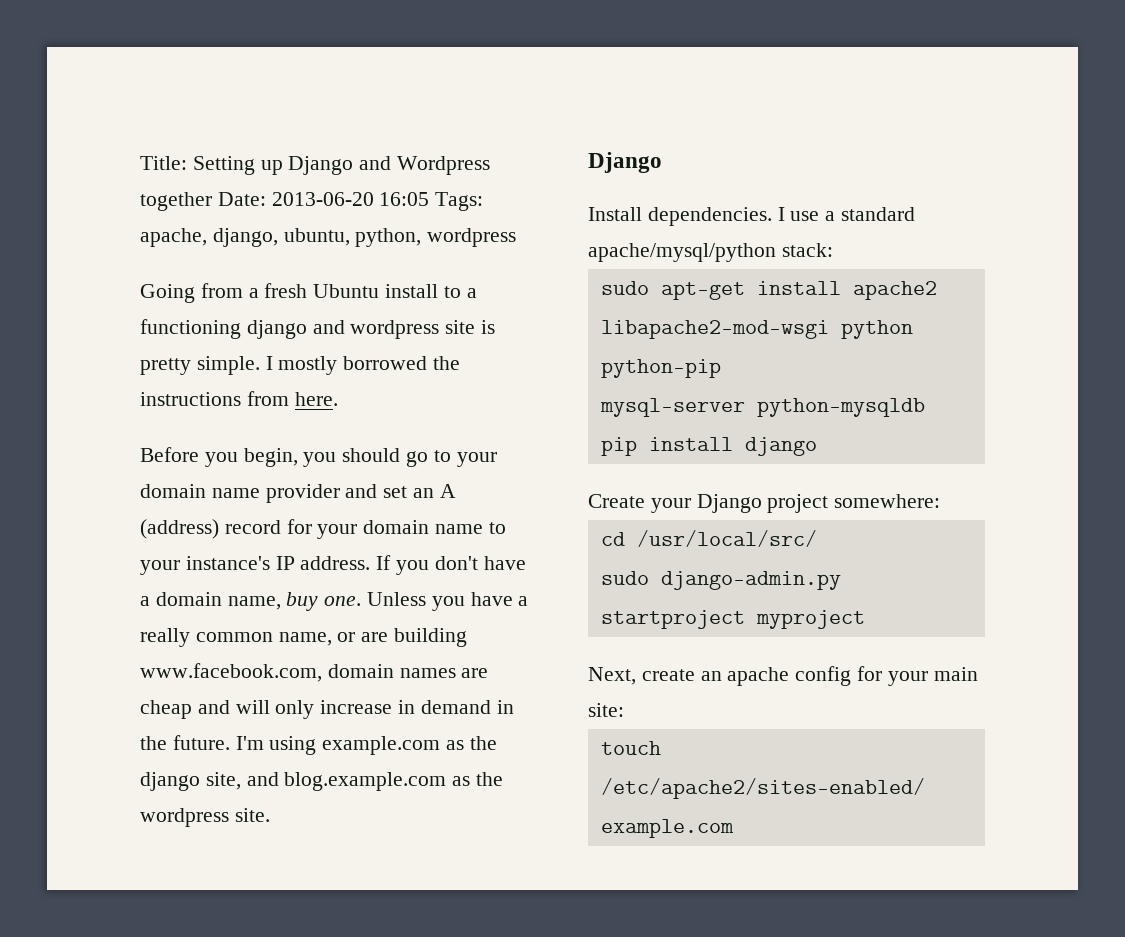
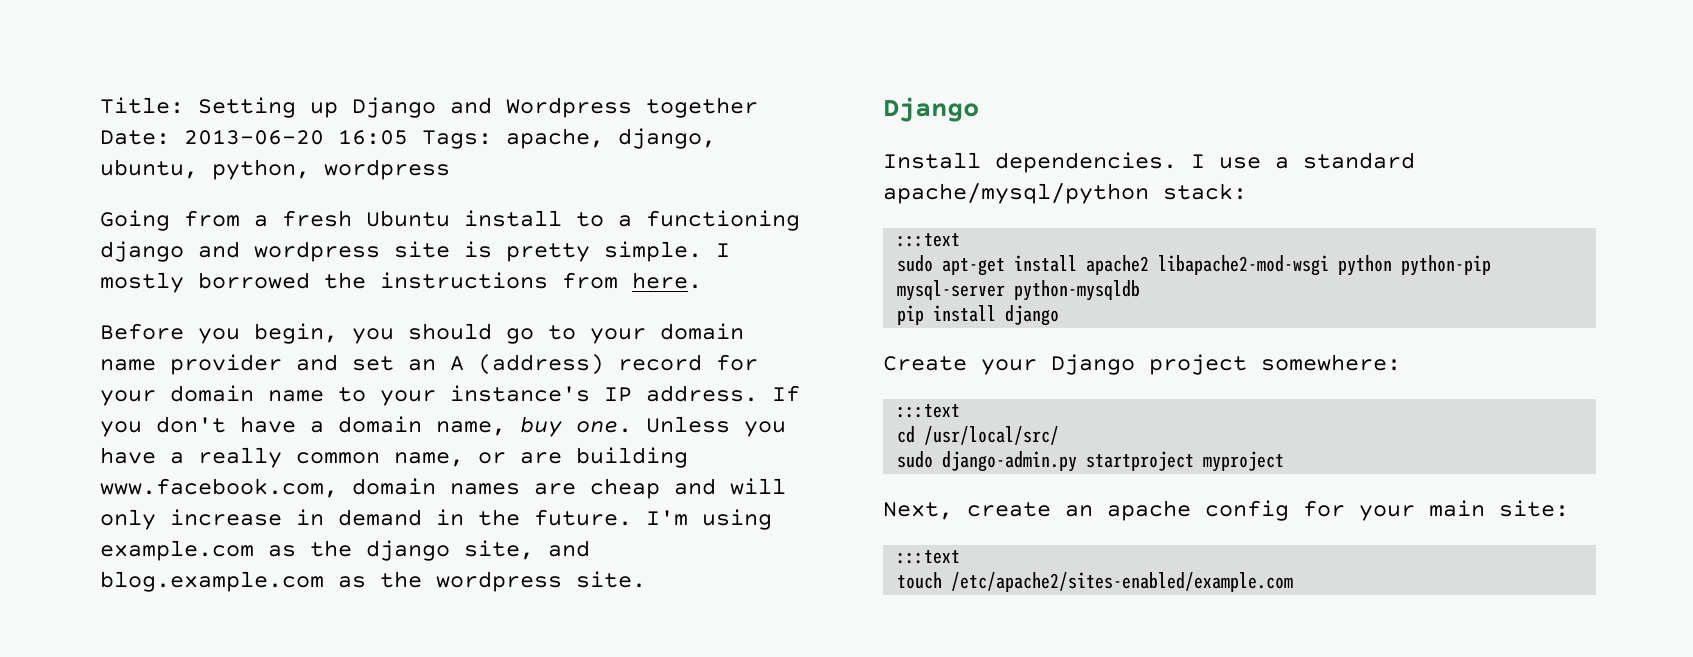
  I use a standard apache/mysql/python stack:
+ :::text
  Create your Django project somewhere:
+ :::text
  Next, create an apache config for your main site:
+ :::text

